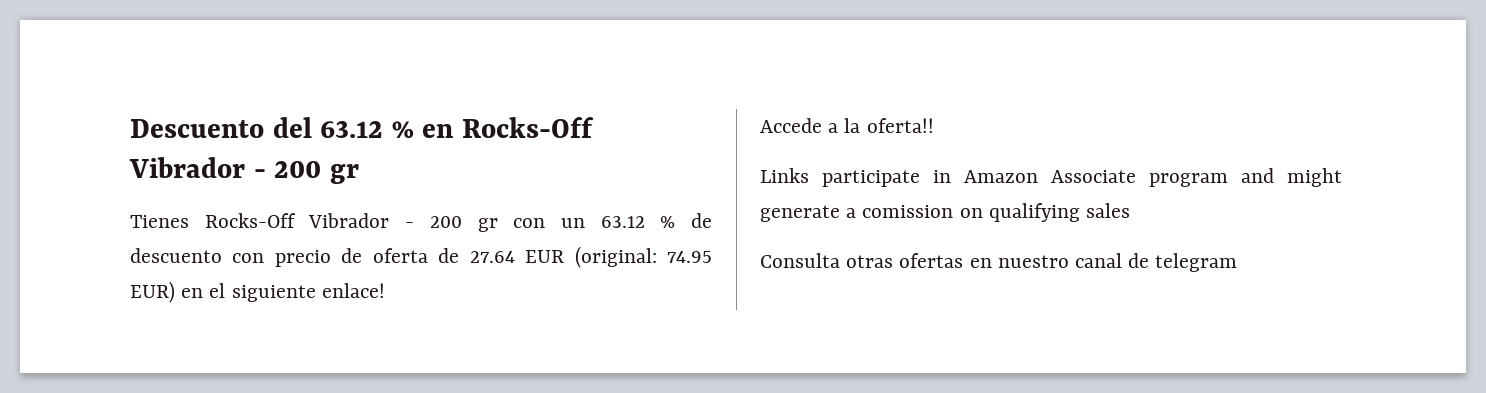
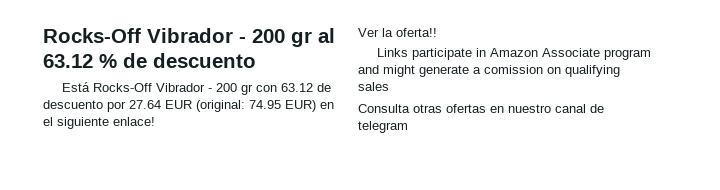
- Descuento del 63.12 % en Rocks-Off Vibrador - 200 gr
- Tienes Rocks-Off Vibrador - 200 gr con un 63.12 % de descuento con precio de oferta de 27.64 EUR (original: 74.95 EUR) en el siguiente enlace!
+ Rocks-Off Vibrador - 200 gr al 63.12 % de descuento
+ Está Rocks-Off Vibrador - 200 gr con 63.12 de descuento por 27.64 EUR (original: 74.95 EUR) en el siguiente enlace!
- Accede a la oferta!!
+ Ver la oferta!!

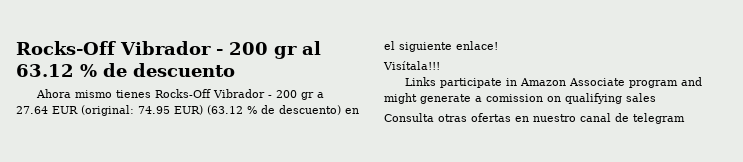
- Está Rocks-Off Vibrador - 200 gr con 63.12 de descuento por 27.64 EUR (original: 74.95 EUR) en el siguiente enlace!
+ Ahora mismo tienes Rocks-Off Vibrador - 200 gr a 27.64 EUR (original: 74.95 EUR) (63.12 % de descuento) en el siguiente enlace!
- Ver la oferta!!
+ Visítala!!!

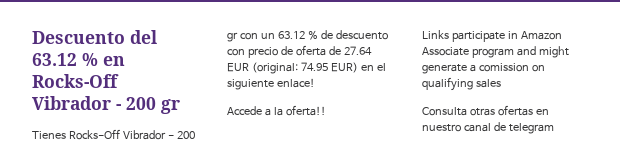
- Rocks-Off Vibrador - 200 gr al 63.12 % de descuento
- Ahora mismo tienes Rocks-Off Vibrador - 200 gr a 27.64 EUR (original: 74.95 EUR) (63.12 % de descuento) en el siguiente enlace!
+ Descuento del 63.12 % en Rocks-Off Vibrador - 200 gr
+ Tienes Rocks-Off Vibrador - 200 gr con un 63.12 % de descuento con precio de oferta de 27.64 EUR (original: 74.95 EUR) en el siguiente enlace!
- Visítala!!!
+ Accede a la oferta!!

